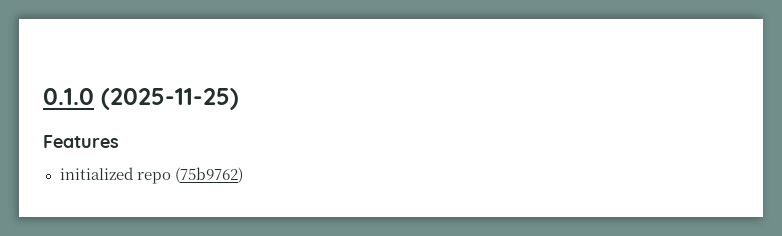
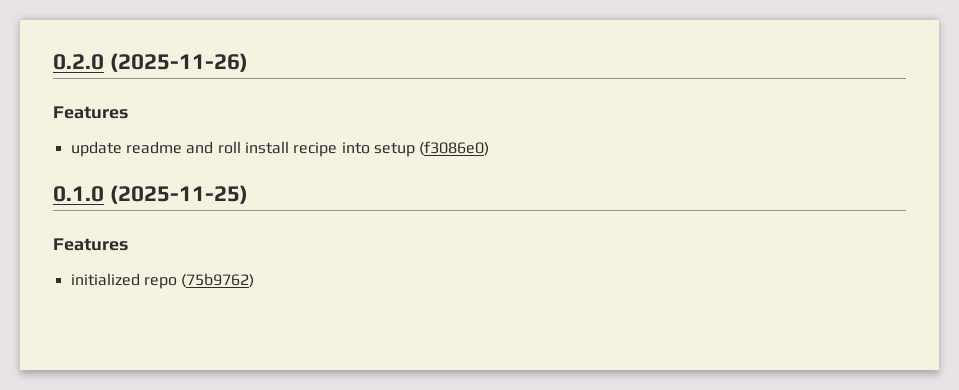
+ 0.2.0 (2025-11-26)
+ Features
+ update readme and roll install recipe into setup (f3086e0)

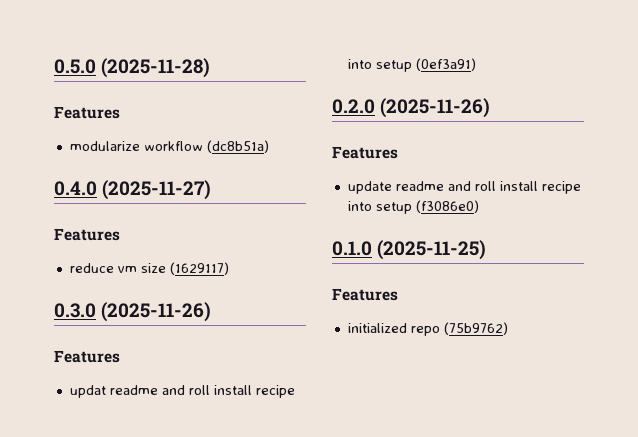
+ 0.5.0 (2025-11-28)
+ Features
+ modularize workflow (dc8b51a)
+ 0.4.0 (2025-11-27)
+ Features
+ reduce vm size (1629117)
+ 0.3.0 (2025-11-26)
+ Features
+ updat readme and roll install recipe into setup (0ef3a91)

